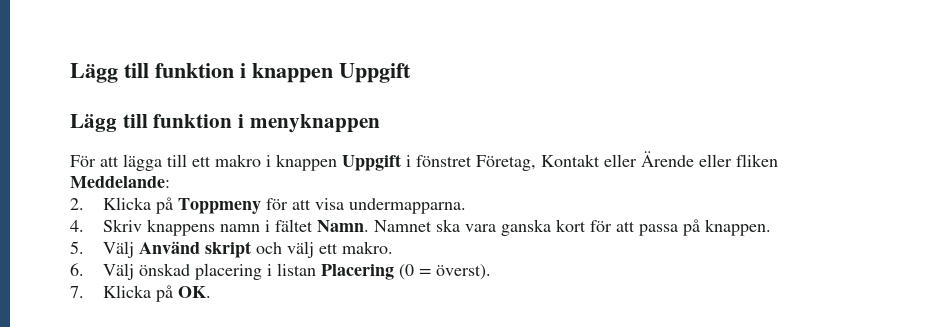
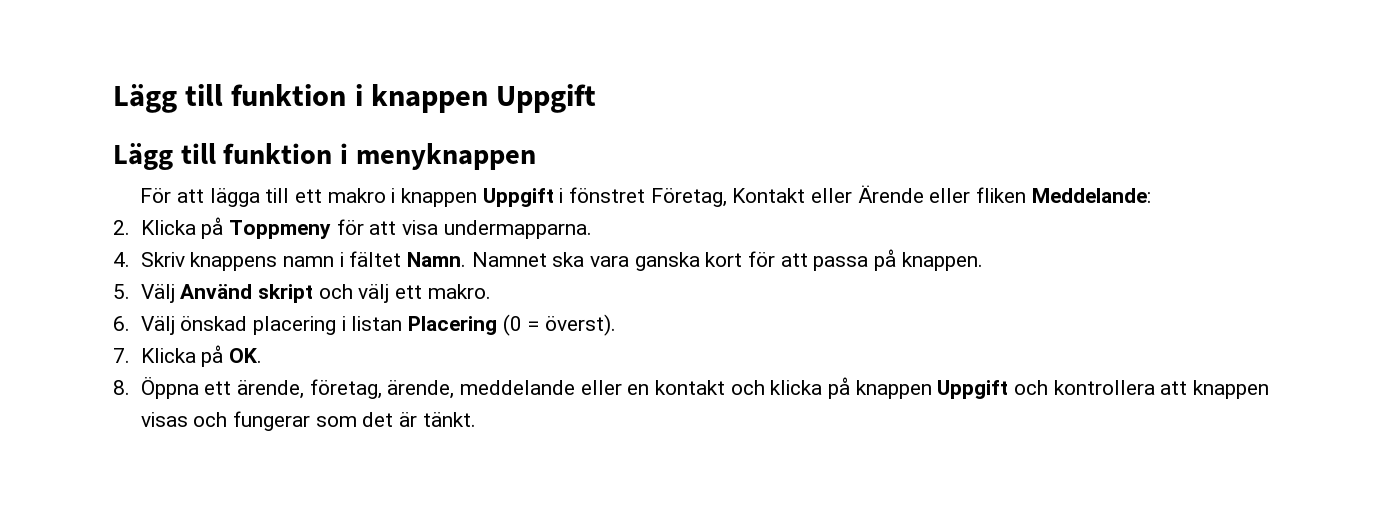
+ 8. Öppna ett ärende, företag, ärende, meddelande eller en kontakt och klicka på knappen Uppgift och kontrollera att knappen visas och fungerar som det är tänkt.

